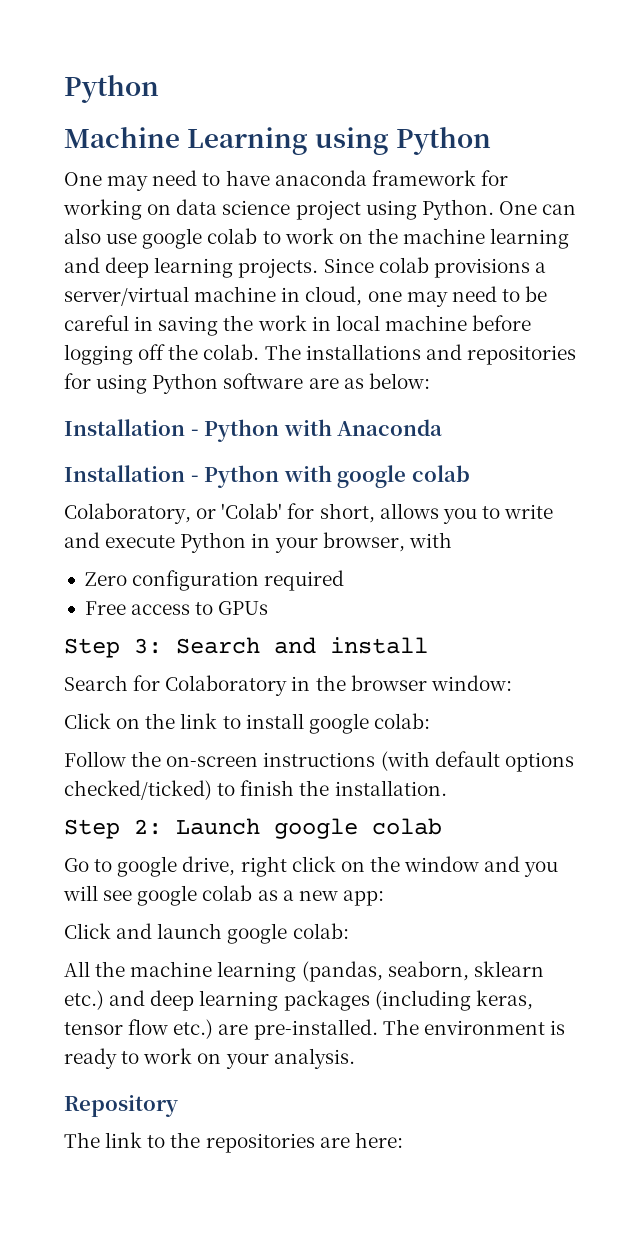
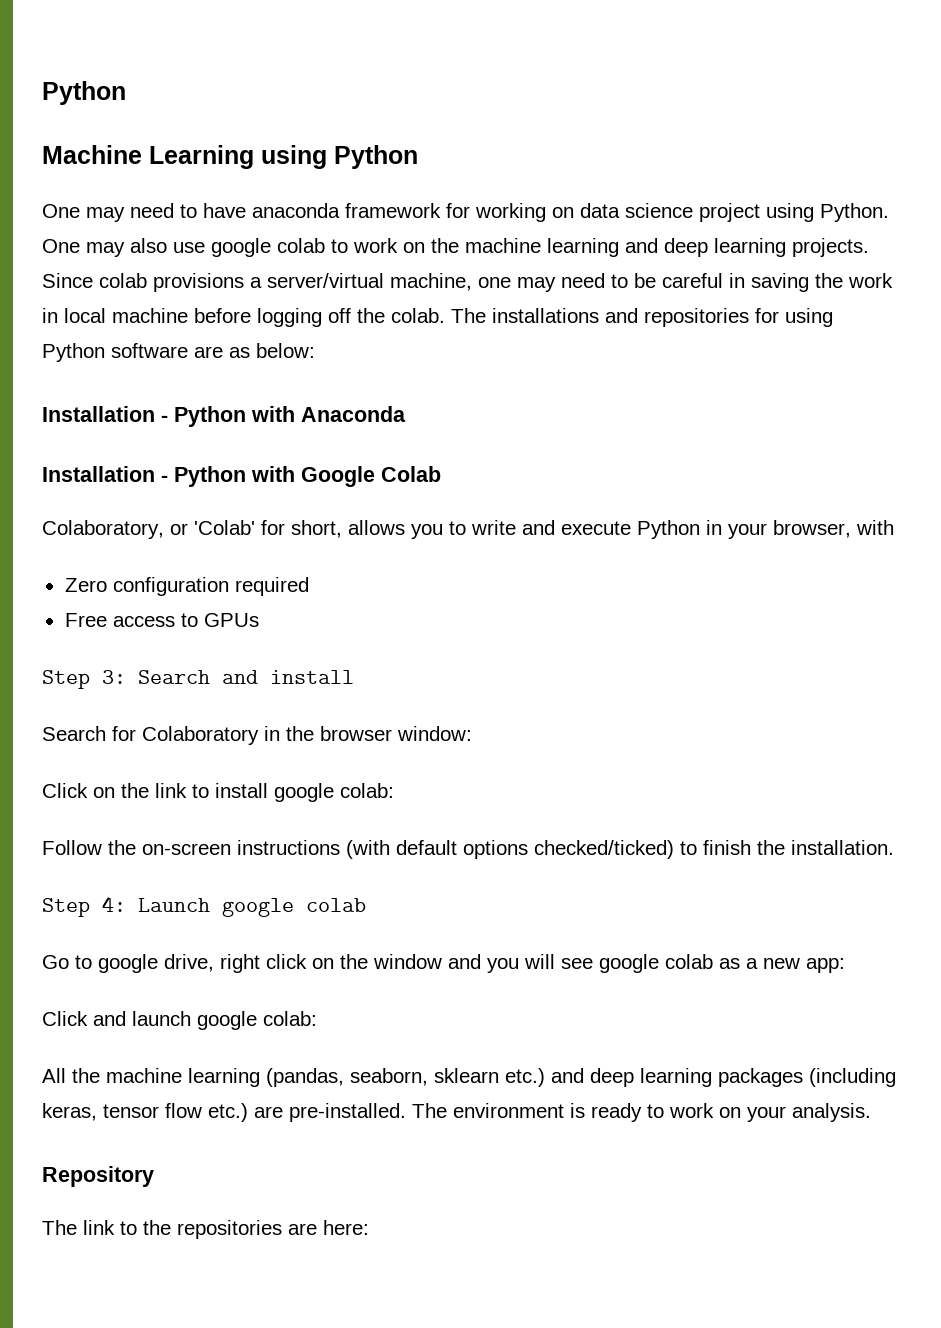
- One can also use google colab to work on the machine learning and deep learning projects.
+ One may also use google colab to work on the machine learning and deep learning projects.
- Since colab provisions a server/virtual machine in cloud, one may need to be careful in saving the work in local machine before logging off the colab.
+ Since colab provisions a server/virtual machine, one may need to be careful in saving the work in local machine before logging off the colab.
- Installation - Python with google colab
+ Installation - Python with Google Colab
- Step 2: Launch google colab
+ Step 4: Launch google colab

